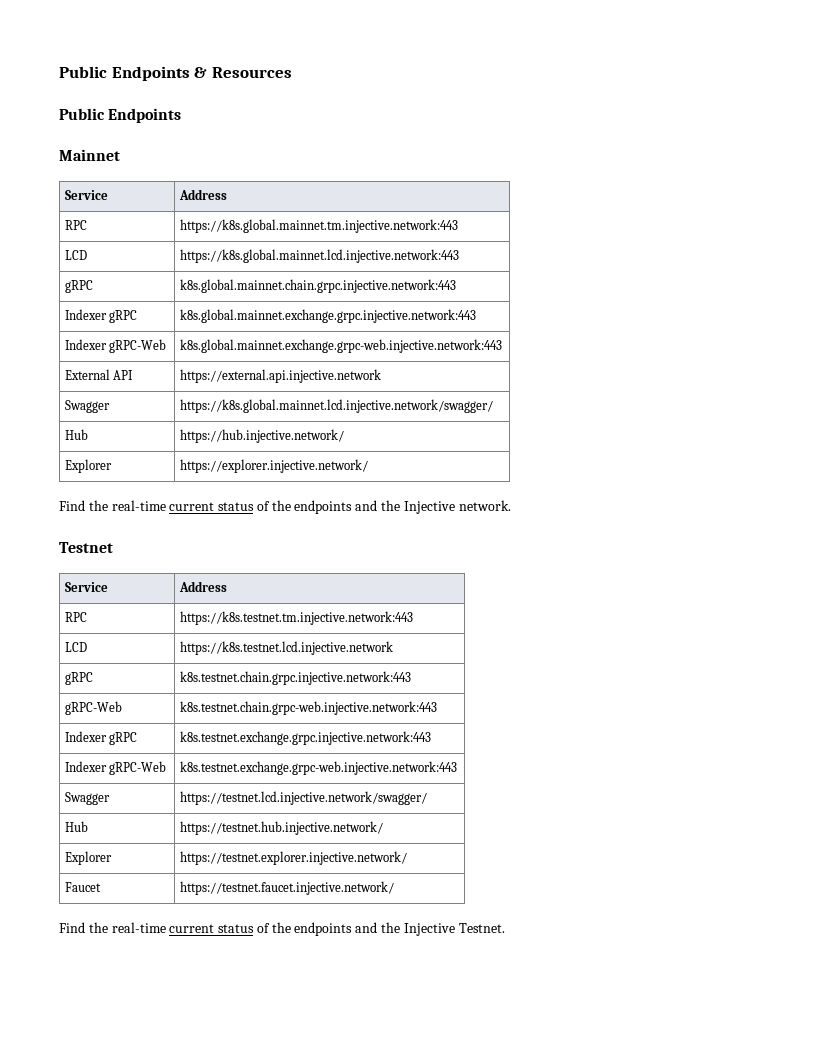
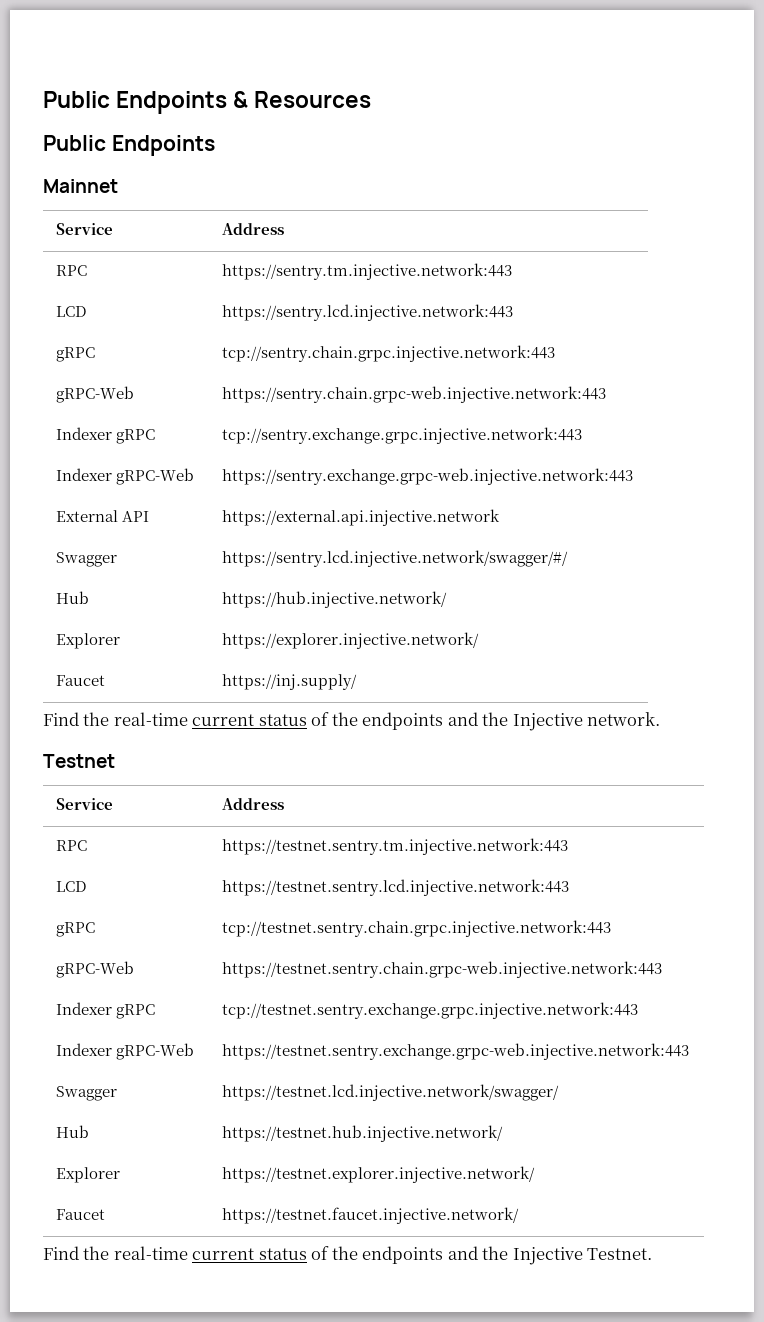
- RPC | https://k8s.global.mainnet.tm.injective.network:443
- LCD | https://k8s.global.mainnet.lcd.injective.network:443
- gRPC | k8s.global.mainnet.chain.grpc.injective.network:443
- Indexer gRPC | k8s.global.mainnet.exchange.grpc.injective.network:443
- Indexer gRPC-Web | k8s.global.mainnet.exchange.grpc-web.injective.network:443
+ RPC | https://sentry.tm.injective.network:443
+ LCD | https://sentry.lcd.injective.network:443
+ gRPC | tcp://sentry.chain.grpc.injective.network:443
+ gRPC-Web | https://sentry.chain.grpc-web.injective.network:443
+ Indexer gRPC | tcp://sentry.exchange.grpc.injective.network:443
+ Indexer gRPC-Web | https://sentry.exchange.grpc-web.injective.network:443
- Swagger | https://k8s.global.mainnet.lcd.injective.network/swagger/
+ Swagger | https://sentry.lcd.injective.network/swagger/#/
+ Faucet | https://inj.supply/
- RPC | https://k8s.testnet.tm.injective.network:443
- LCD | https://k8s.testnet.lcd.injective.network
- gRPC | k8s.testnet.chain.grpc.injective.network:443
- gRPC-Web | k8s.testnet.chain.grpc-web.injective.network:443
- Indexer gRPC | k8s.testnet.exchange.grpc.injective.network:443
- Indexer gRPC-Web | k8s.testnet.exchange.grpc-web.injective.network:443
+ RPC | https://testnet.sentry.tm.injective.network:443
+ LCD | https://testnet.sentry.lcd.injective.network:443
+ gRPC | tcp://testnet.sentry.chain.grpc.injective.network:443
+ gRPC-Web | https://testnet.sentry.chain.grpc-web.injective.network:443
+ Indexer gRPC | tcp://testnet.sentry.exchange.grpc.injective.network:443
+ Indexer gRPC-Web | https://testnet.sentry.exchange.grpc-web.injective.network:443

